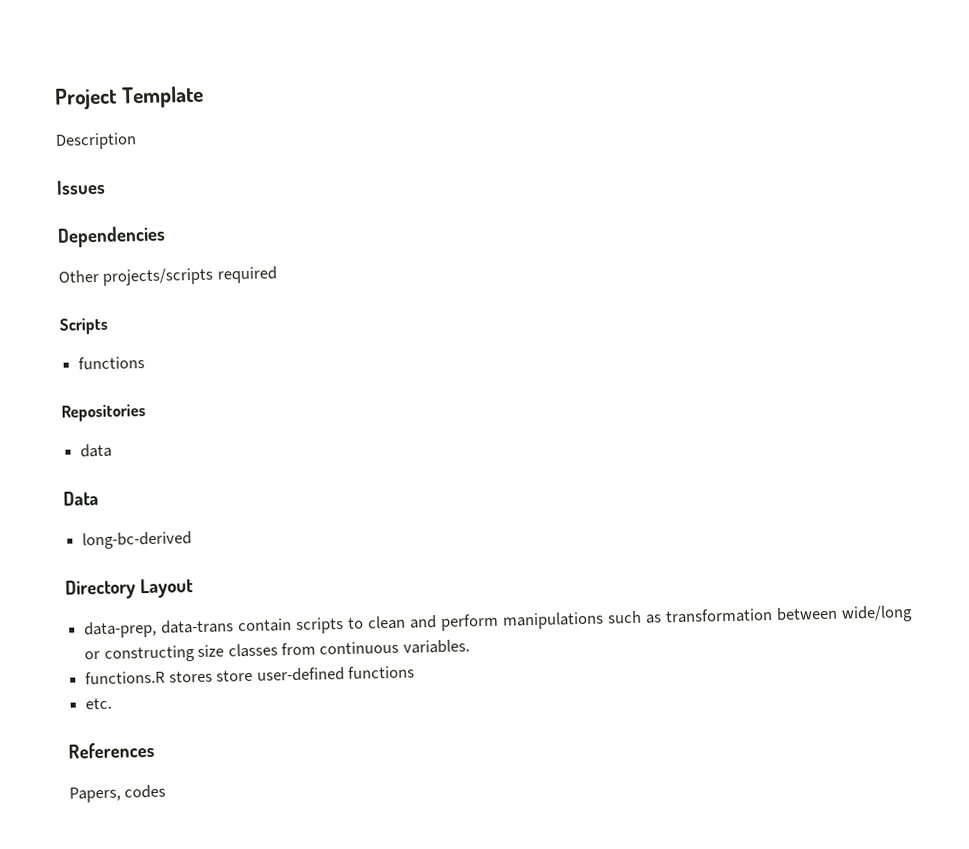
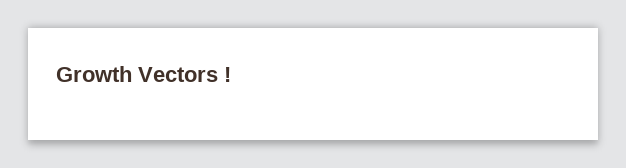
- Project Template
- Description
- Issues
- Dependencies
- Other projects/scripts required
- Scripts
- functions
- Repositories
- data
- Data
- long-bc-derived
- Directory Layout
- data-prep, data-trans contain scripts to clean and perform manipulations such as transformation between wide/long or constructing size classes from continuous variables.
- functions.R stores store user-defined functions
- etc.
- References
- Papers, codes
+ Growth Vectors !

